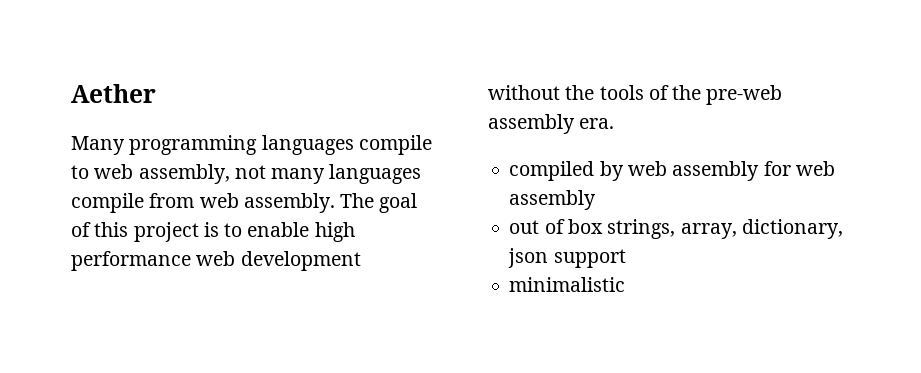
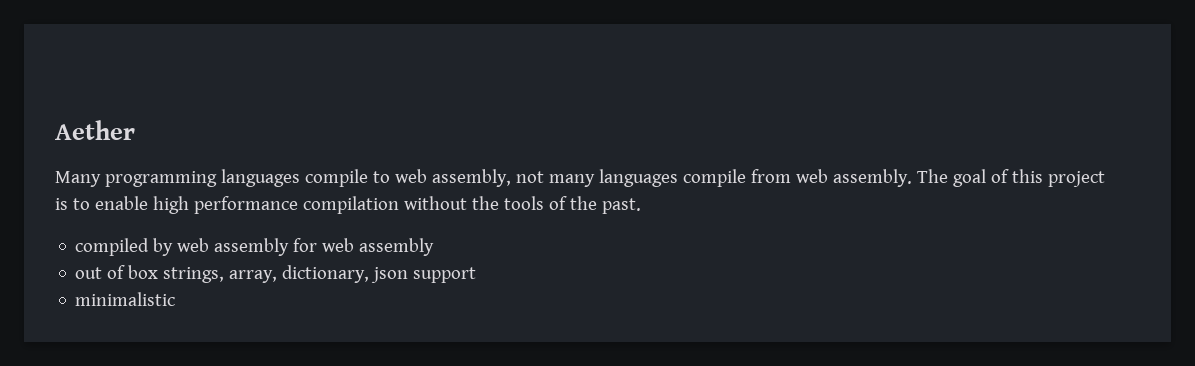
- The goal of this project is to enable high performance web development without the tools of the pre-web assembly era.
+ The goal of this project is to enable high performance compilation without the tools of the past.

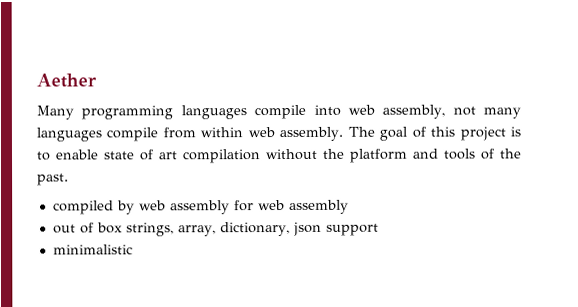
- Many programming languages compile to web assembly, not many languages compile from web assembly.
+ Many programming languages compile into web assembly, not many languages compile from within web assembly.
- The goal of this project is to enable high performance compilation without the tools of the past.
+ The goal of this project is to enable state of art compilation without the platform and tools of the past.

